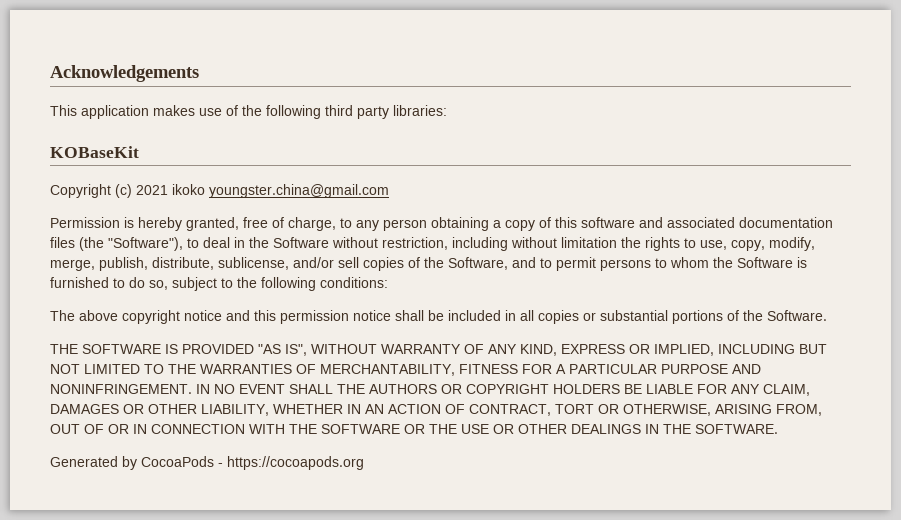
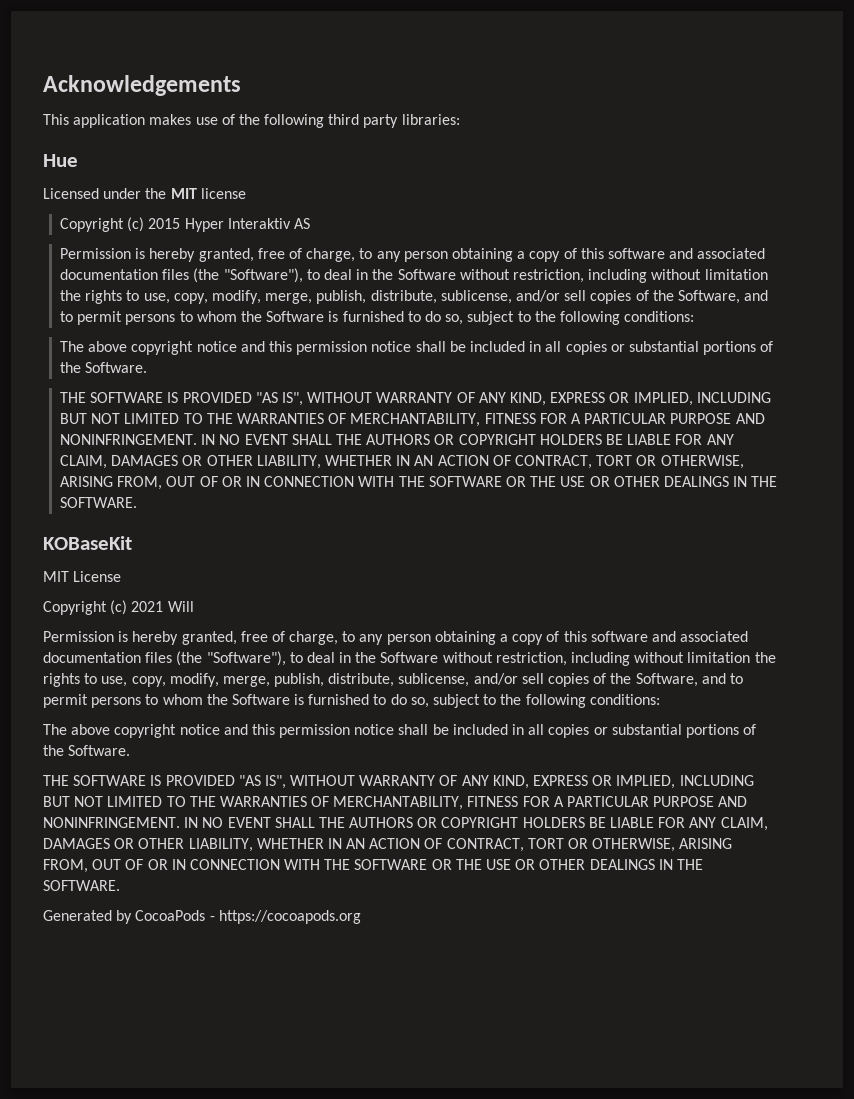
+ Hue
+ Licensed under the MIT license
+ Copyright (c) 2015 Hyper Interaktiv AS
+ Permission is hereby granted, free of charge, to any person obtaining a copy of this software and associated documentation files (the "Software"), to deal in the Software without restriction, including without limitation the rights to use, copy, modify, merge, publish, distribute, sublicense, and/or sell copies of the Software, and to permit persons to whom the Software is furnished to do so, subject to the following conditions:
+ The above copyright notice and this permission notice shall be included in all copies or substantial portions of the Software.
+ THE SOFTWARE IS PROVIDED "AS IS", WITHOUT WARRANTY OF ANY KIND, EXPRESS OR IMPLIED, INCLUDING BUT NOT LIMITED TO THE WARRANTIES OF MERCHANTABILITY, FITNESS FOR A PARTICULAR PURPOSE AND NONINFRINGEMENT. IN NO EVENT SHALL THE AUTHORS OR COPYRIGHT HOLDERS BE LIABLE FOR ANY CLAIM, DAMAGES OR OTHER LIABILITY, WHETHER IN AN ACTION OF CONTRACT, TORT OR OTHERWISE, ARISING FROM, OUT OF OR IN CONNECTION WITH THE SOFTWARE OR THE USE OR OTHER DEALINGS IN THE SOFTWARE.
+ MIT License
- Copyright (c) 2021 ikoko youngster.china@gmail.com
+ Copyright (c) 2021 Will

